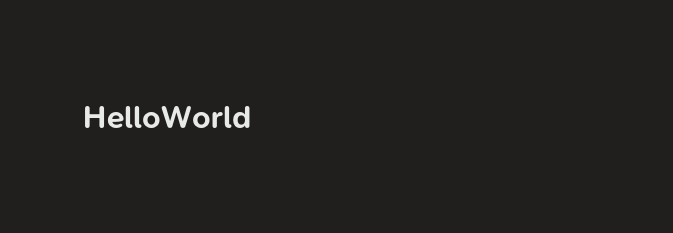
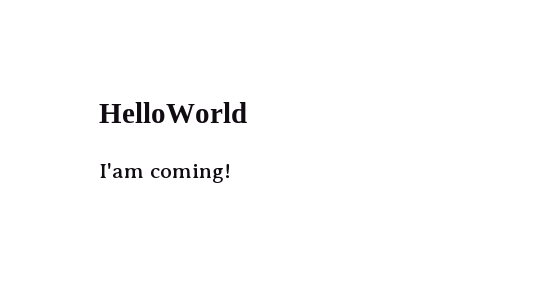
+ I'am coming!

